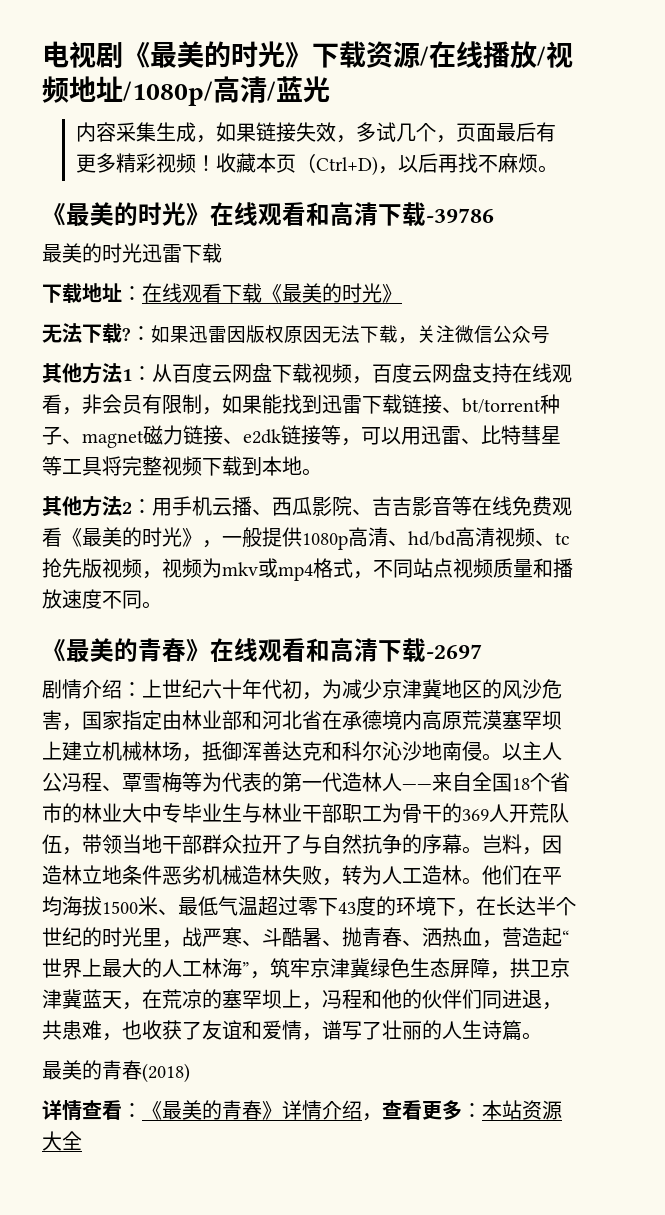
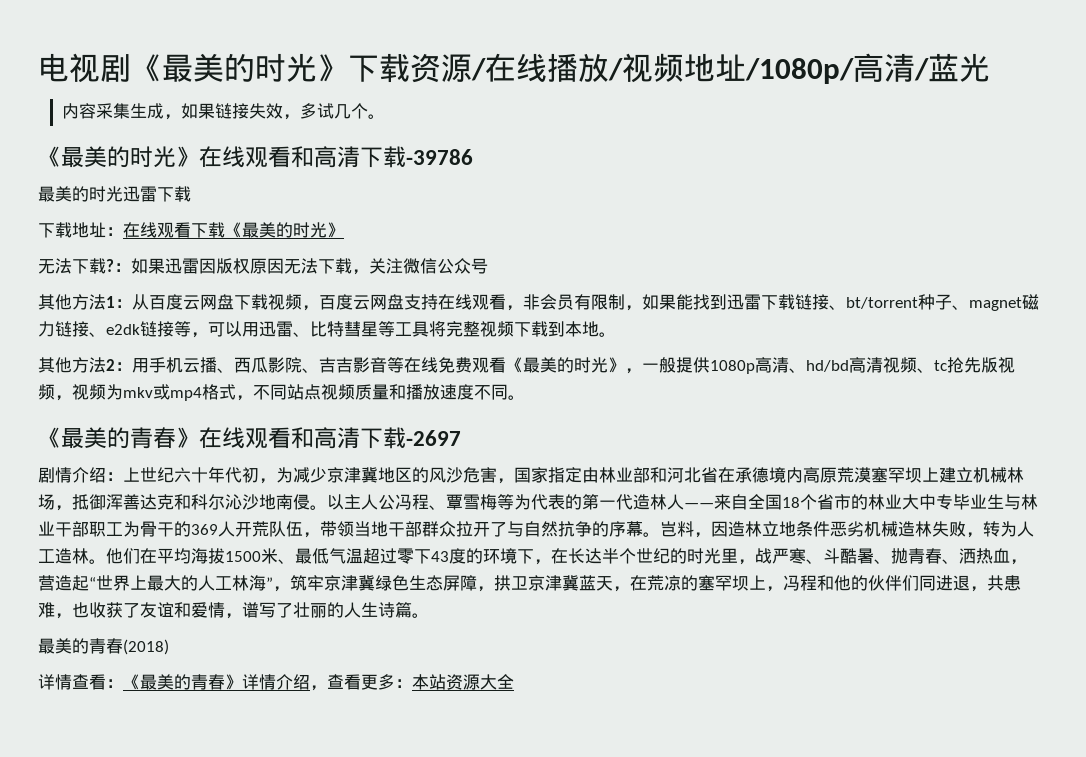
- 内容采集生成，如果链接失效，多试几个，页面最后有更多精彩视频！收藏本页（Ctrl+D)，以后再找不麻烦。
+ 内容采集生成，如果链接失效，多试几个。

